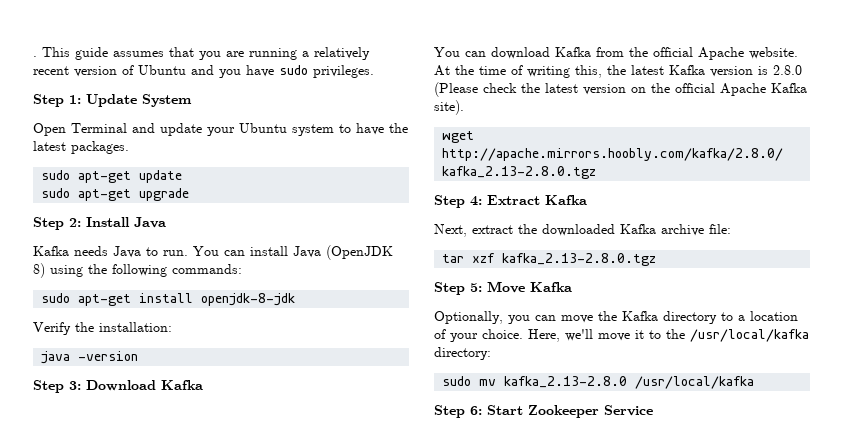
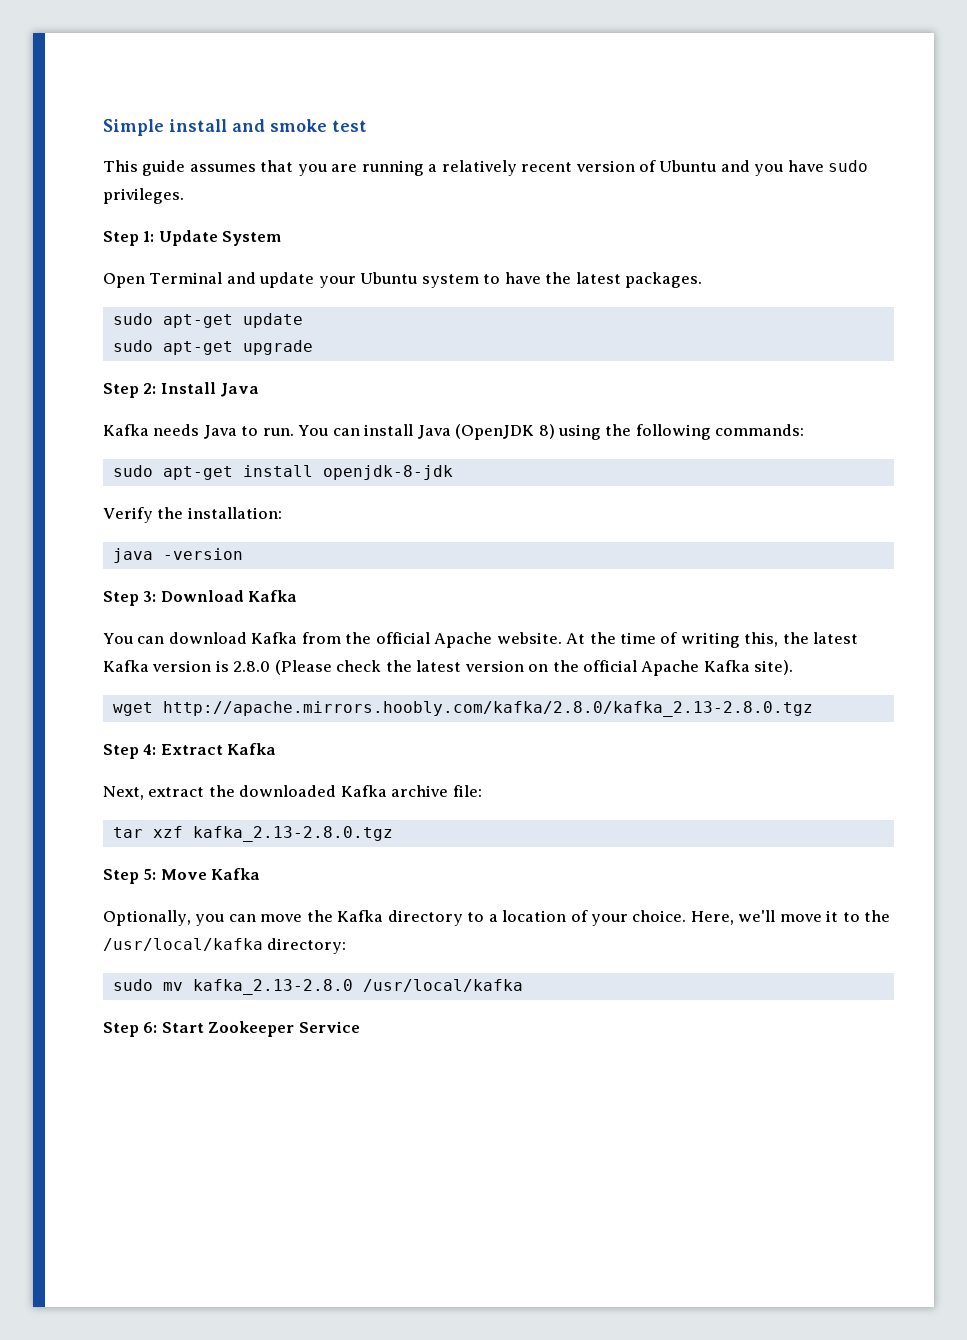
- . This guide assumes that you are running a relatively recent version of Ubuntu and you have sudo privileges.
+ Simple install and smoke test
+ This guide assumes that you are running a relatively recent version of Ubuntu and you have sudo privileges.

